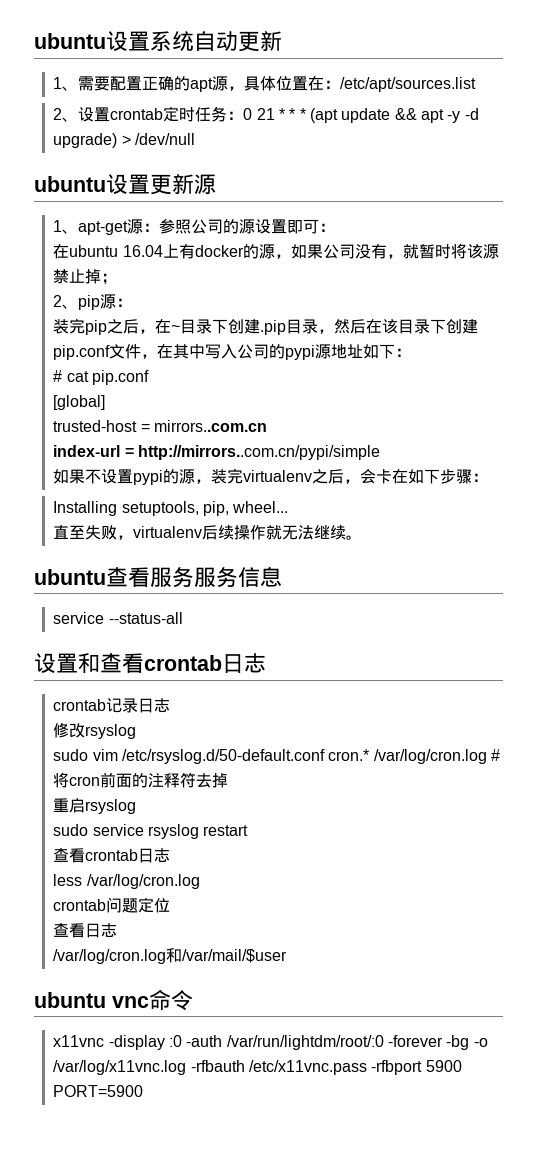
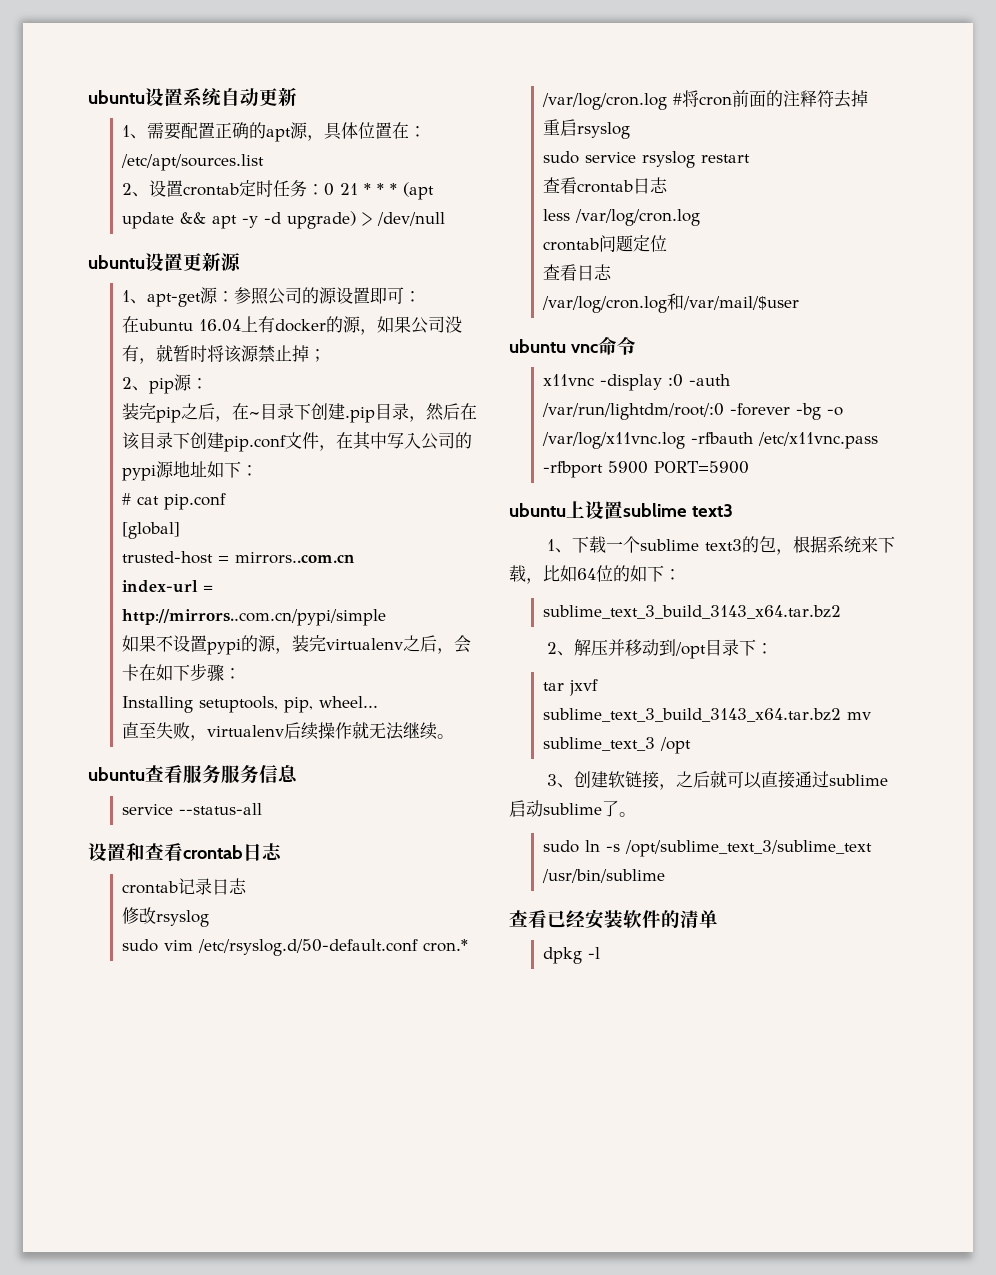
+ ubuntu上设置sublime text3
+ 1、下载一个sublime text3的包，根据系统来下载，比如64位的如下：
+ sublime_text_3_build_3143_x64.tar.bz2
+ 2、解压并移动到/opt目录下：
+ tar jxvf sublime_text_3_build_3143_x64.tar.bz2 mv sublime_text_3 /opt
+ 3、创建软链接，之后就可以直接通过sublime启动sublime了。
+ sudo ln -s /opt/sublime_text_3/sublime_text /usr/bin/sublime
+ 查看已经安装软件的清单
+ dpkg -l

